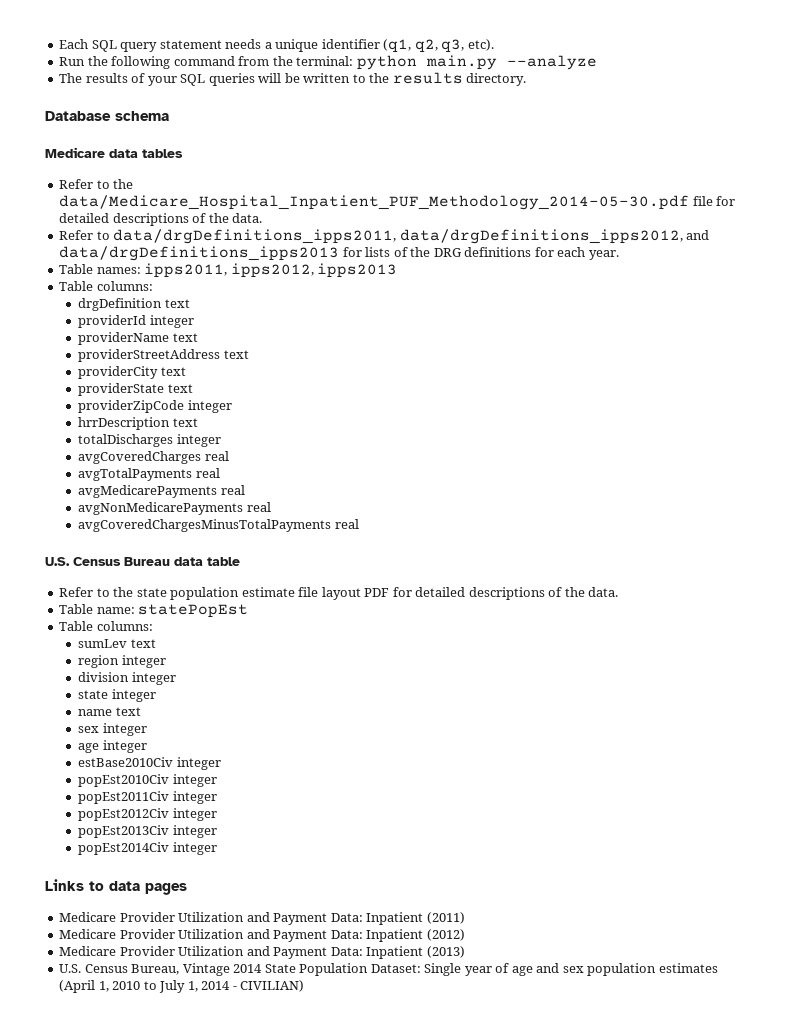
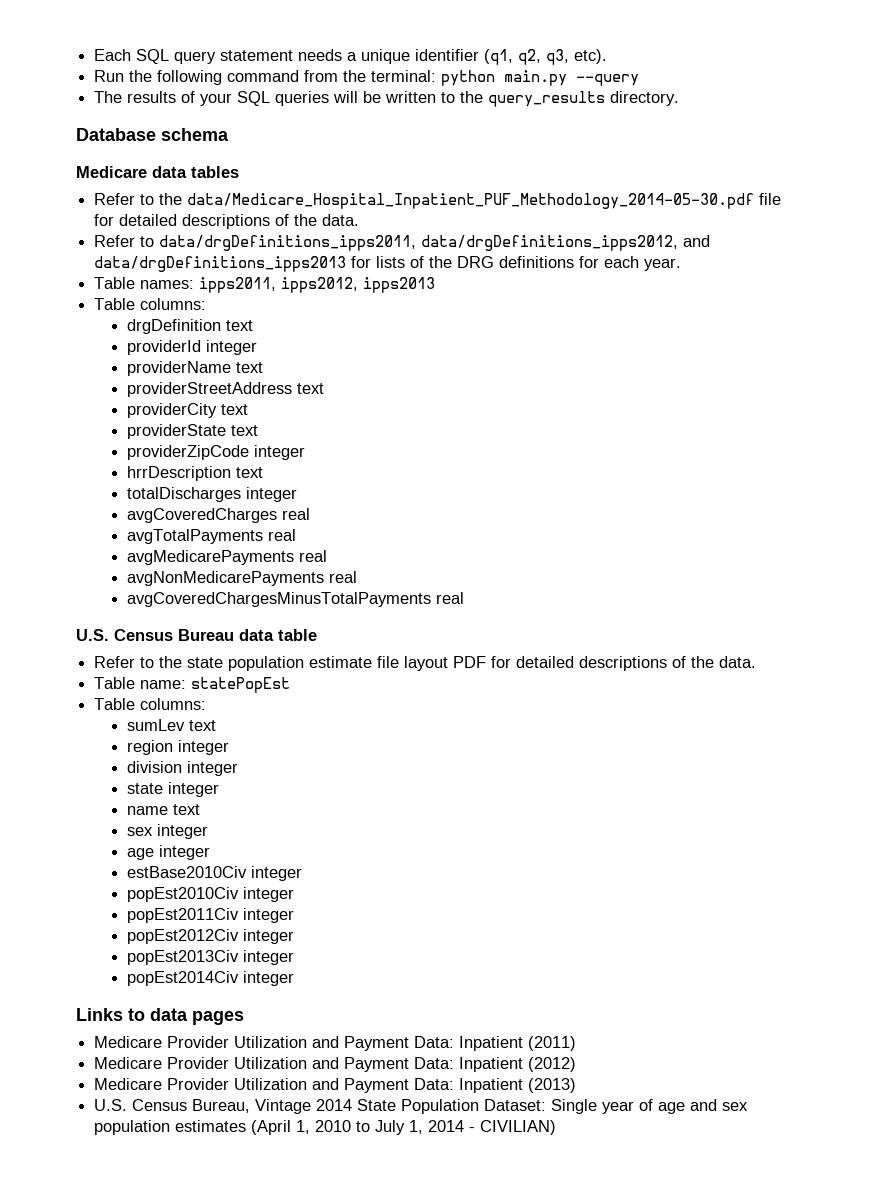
- Run the following command from the terminal: python main.py --analyze
+ Run the following command from the terminal: python main.py --query
- The results of your SQL queries will be written to the results directory.
+ The results of your SQL queries will be written to the query_results directory.

